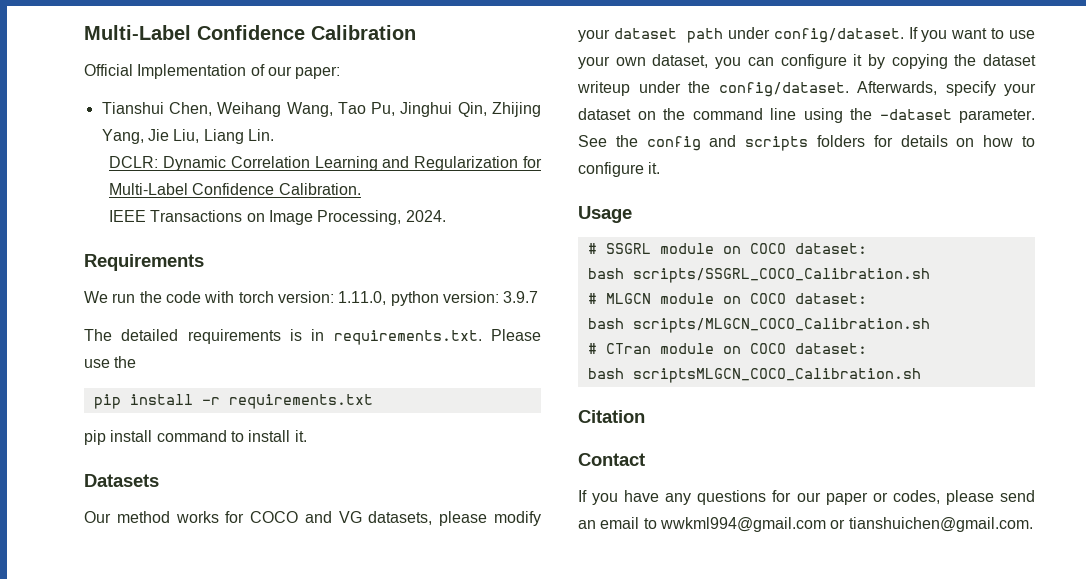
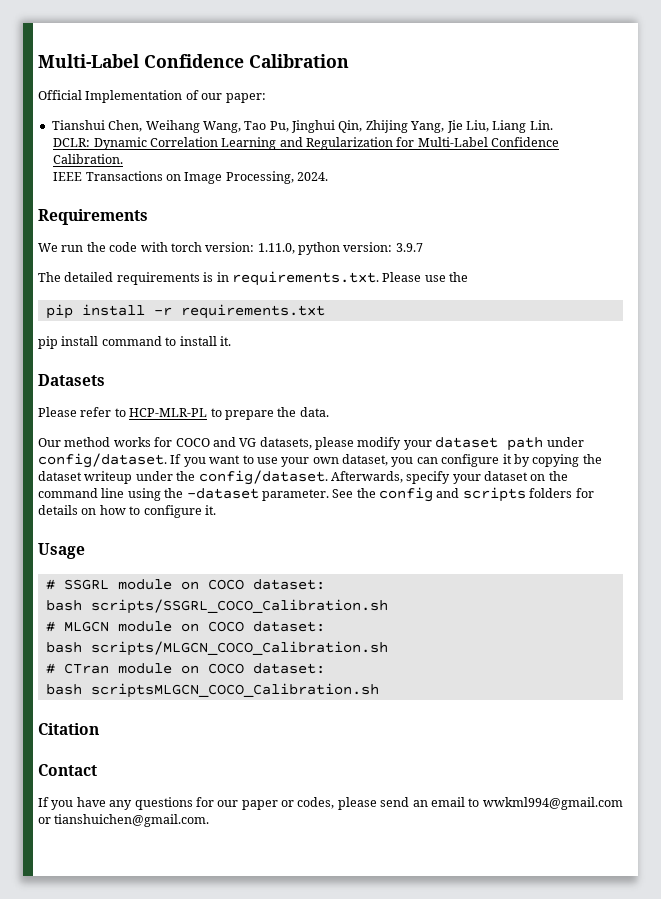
+ Please refer to HCP-MLR-PL to prepare the data.

